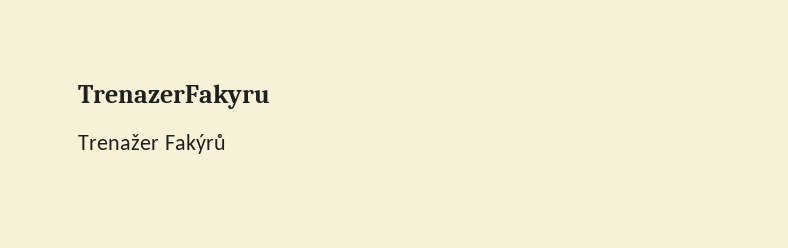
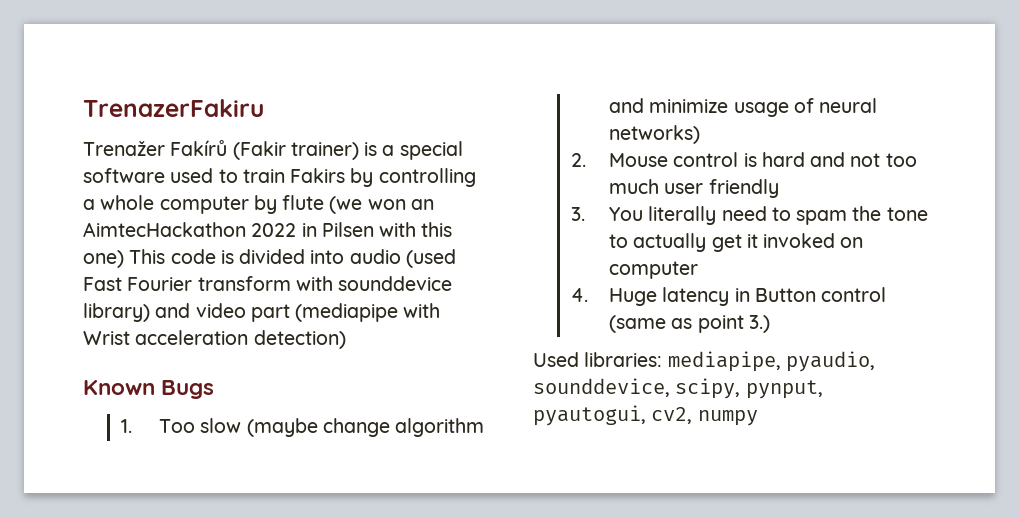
- TrenazerFakyru
+ TrenazerFakiru
- Trenažer Fakýrů
+ Trenažer Fakírů (Fakir trainer) is a special software used to train Fakirs by controlling a whole computer by flute (we won an AimtecHackathon 2022 in Pilsen with this one) This code is divided into audio (used Fast Fourier transform with sounddevice library) and video part (mediapipe with Wrist acceleration detection)
+ Known Bugs
+ 1. Too slow (maybe change algorithm and minimize usage of neural networks)
+ 2. Mouse control is hard and not too much user friendly
+ 3. You literally need to spam the tone to actually get it invoked on computer
+ 4. Huge latency in Button control (same as point 3.)
+ Used libraries: mediapipe, pyaudio, sounddevice, scipy, pynput, pyautogui, cv2, numpy

